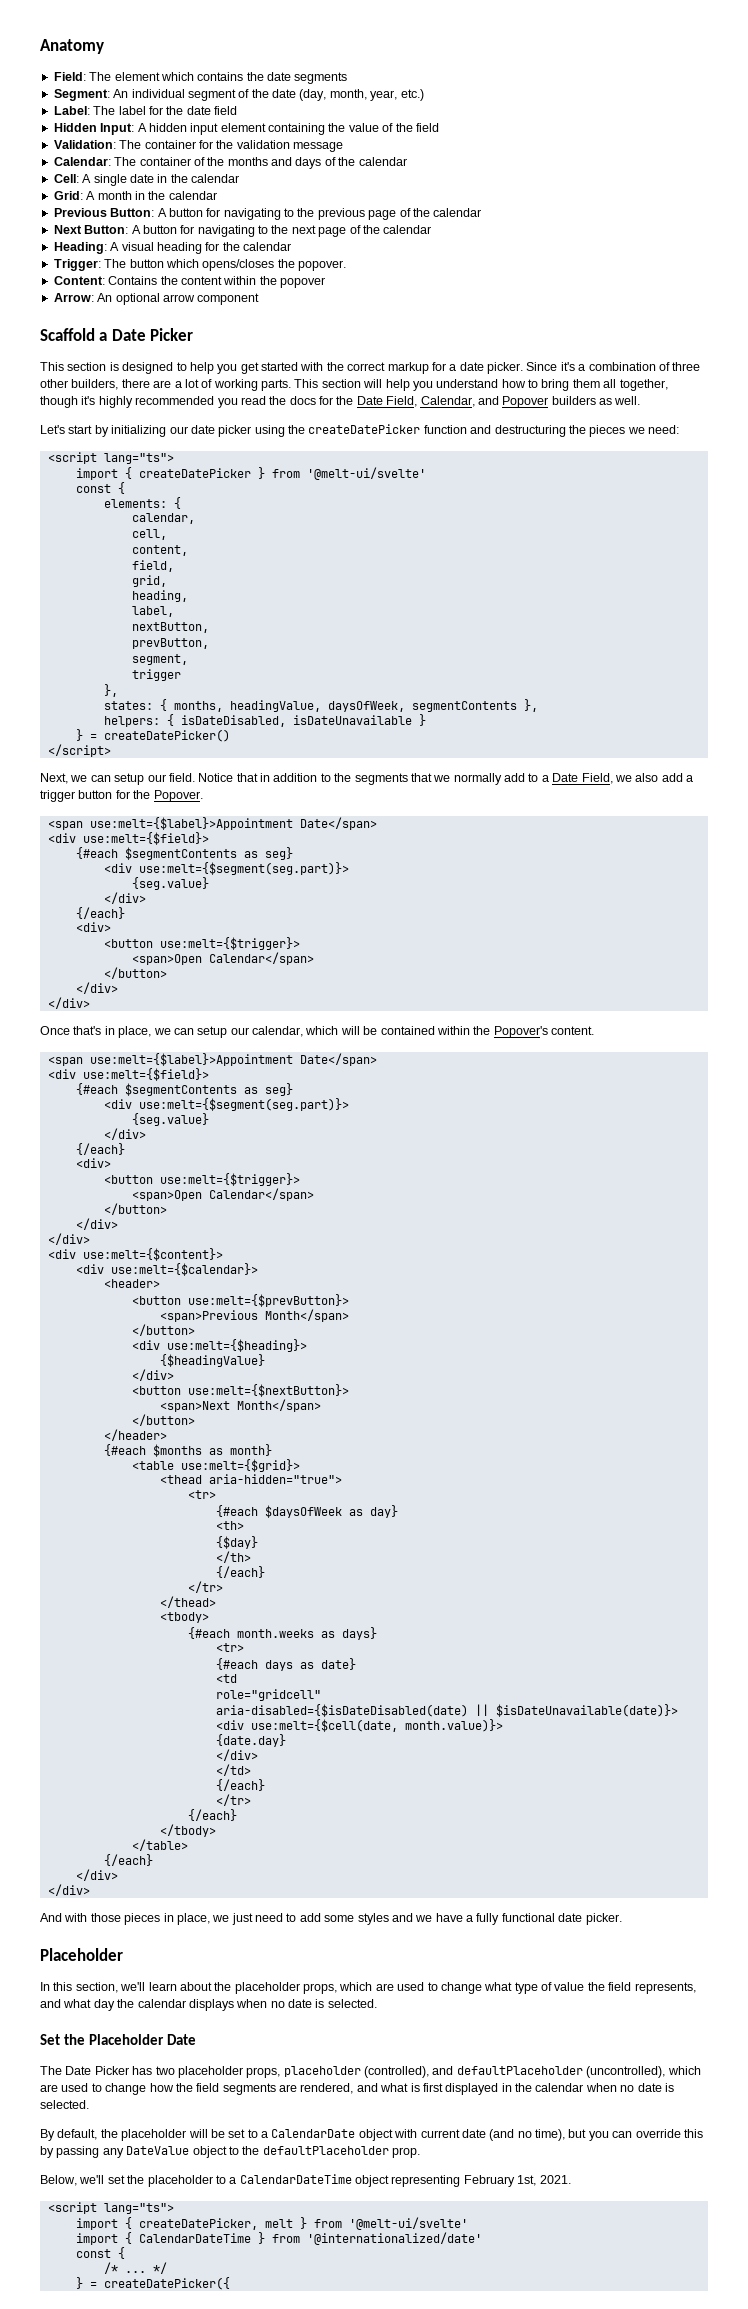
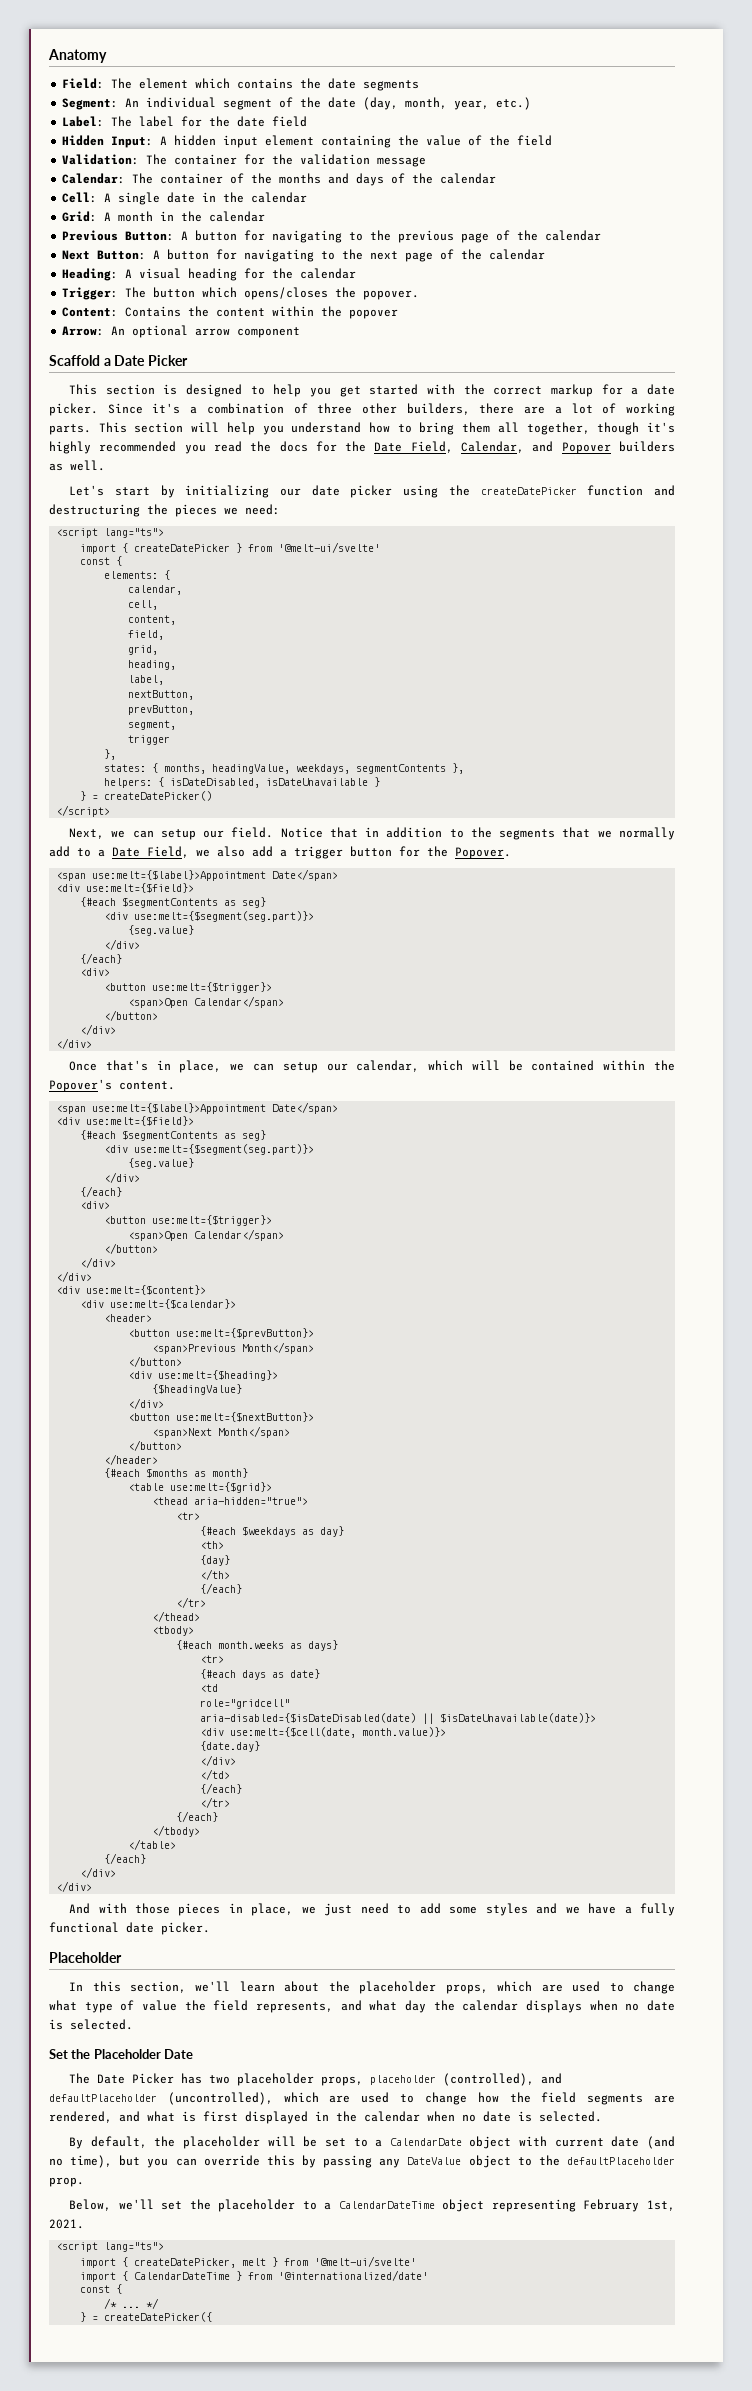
- states: { months, headingValue, daysOfWeek, segmentContents },
+ states: { months, headingValue, weekdays, segmentContents },
- {#each $daysOfWeek as day}
+ {#each $weekdays as day}
- {$day}
+ {day}

